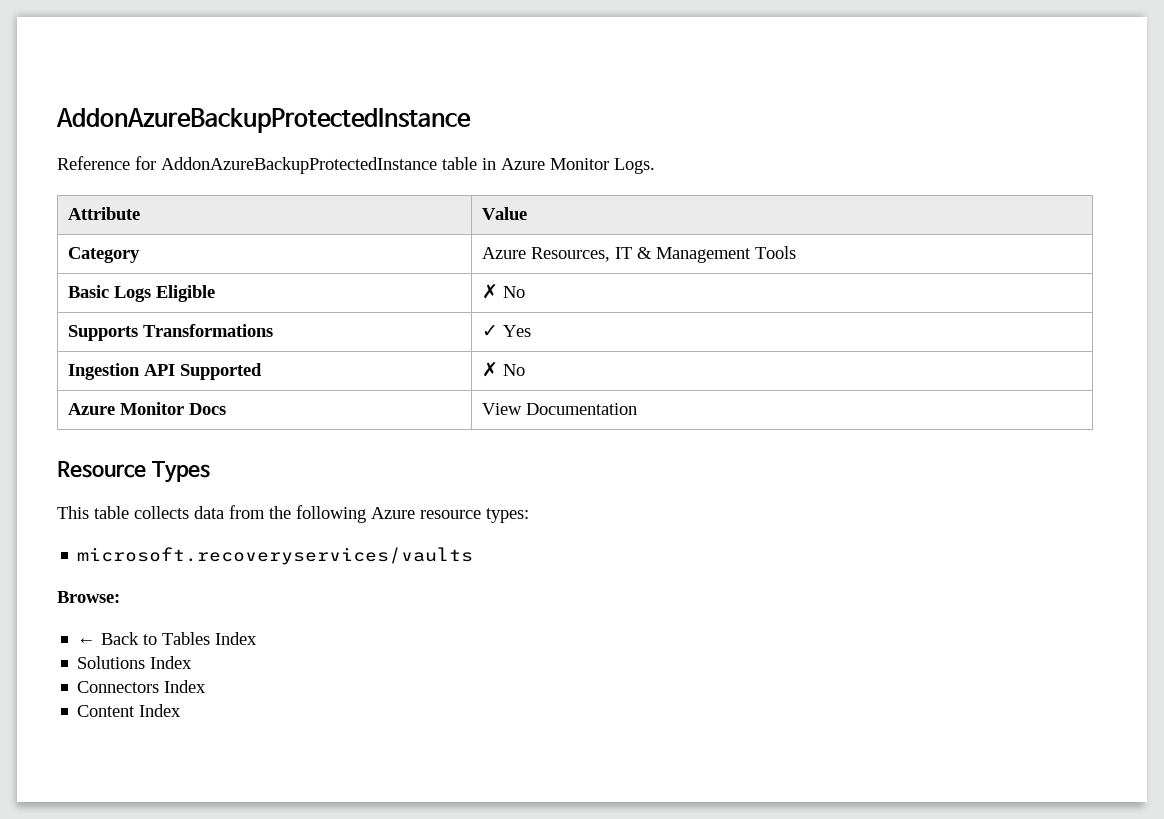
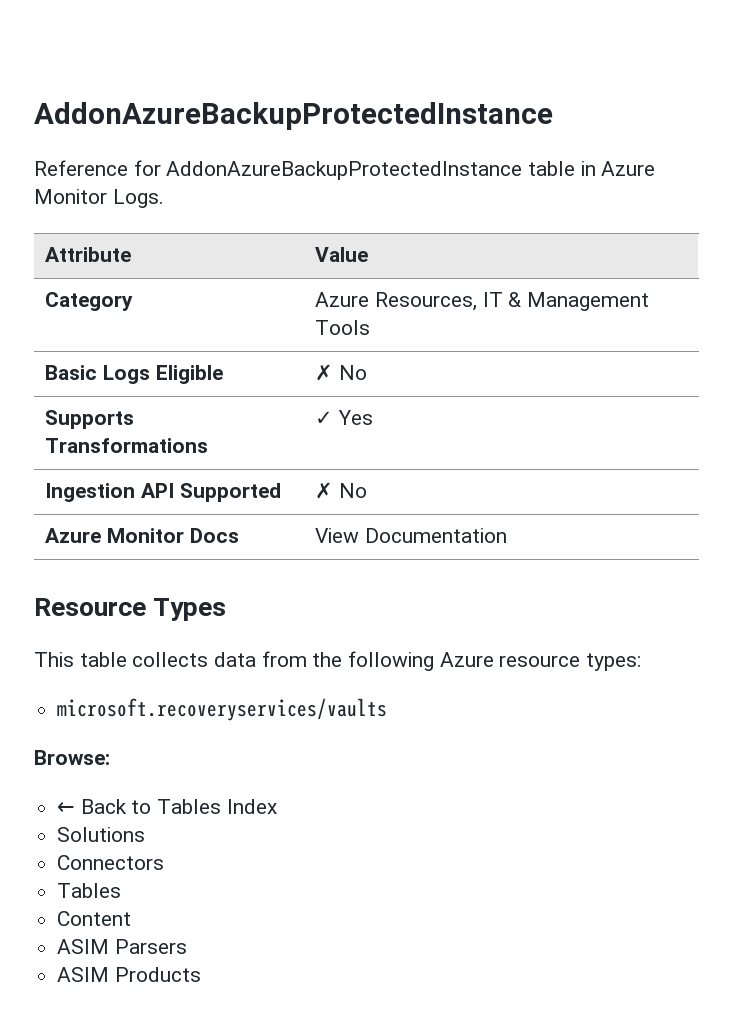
- Solutions Index
+ Solutions
- Connectors Index
+ Connectors
+ Tables
- Content Index
+ Content
+ ASIM Parsers
+ ASIM Products

